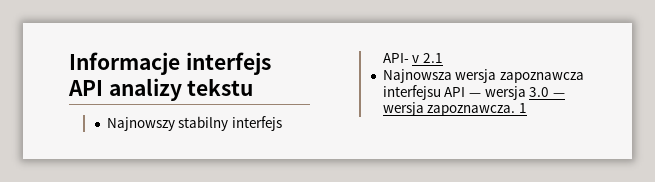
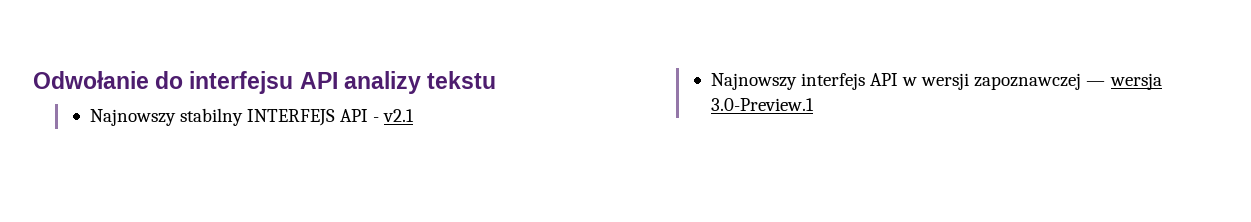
- Informacje interfejs API analizy tekstu
+ Odwołanie do interfejsu API analizy tekstu
- Najnowszy stabilny interfejs API- v 2.1
- Najnowsza wersja zapoznawcza interfejsu API — wersja 3.0 — wersja zapoznawcza. 1
+ Najnowszy stabilny INTERFEJS API - v2.1
+ Najnowszy interfejs API w wersji zapoznawczej — wersja 3.0-Preview.1

